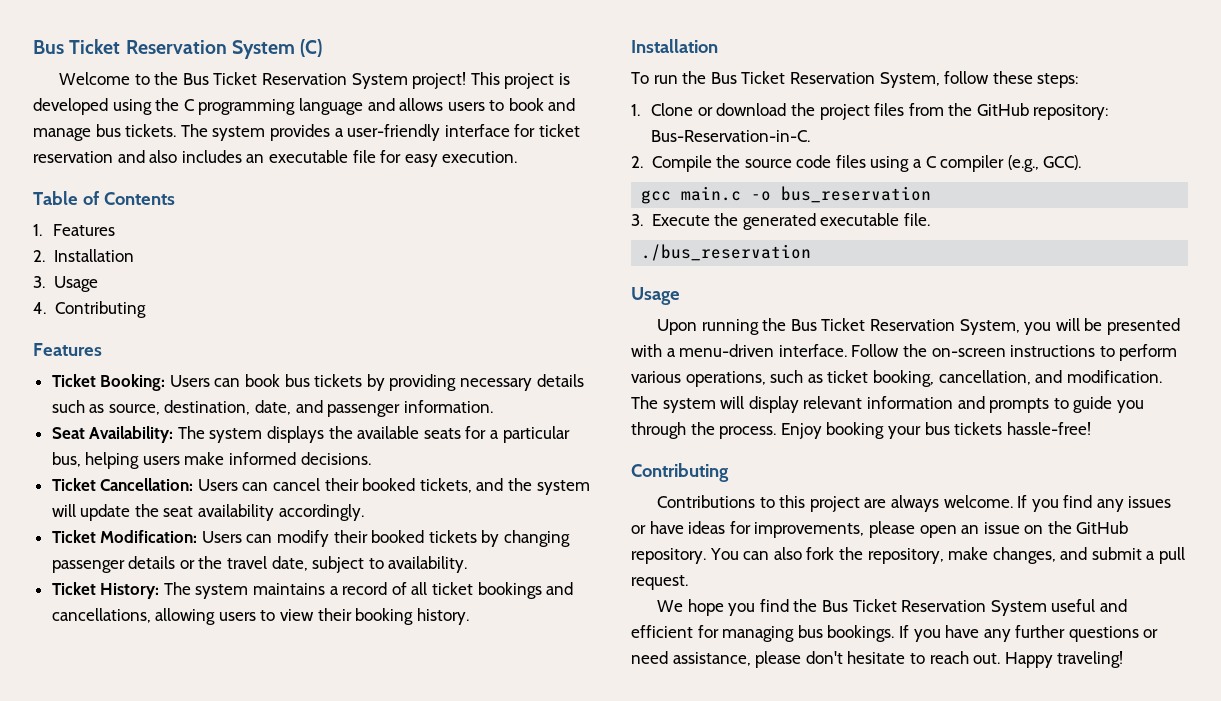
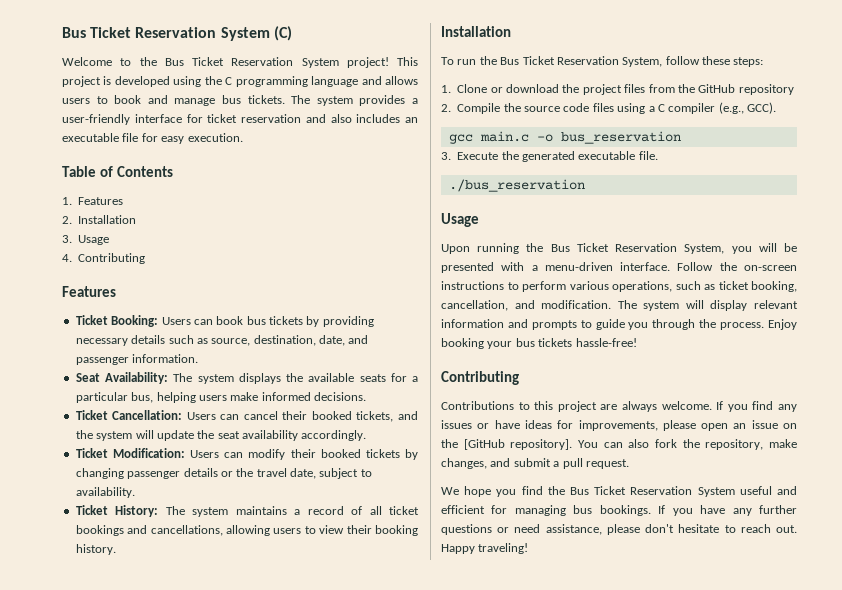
- 1. Clone or download the project files from the GitHub repository: Bus-Reservation-in-C.
+ 1. Clone or download the project files from the GitHub repository
- If you find any issues or have ideas for improvements, please open an issue on the GitHub repository.
+ If you find any issues or have ideas for improvements, please open an issue on the [GitHub repository].

